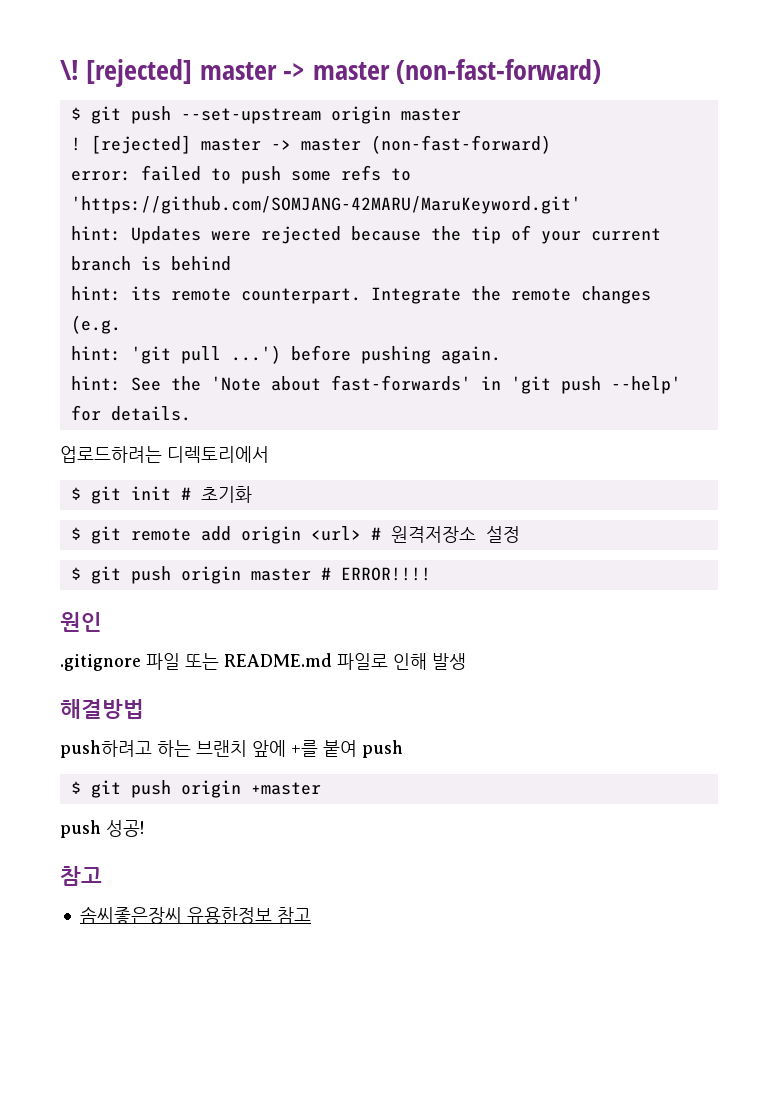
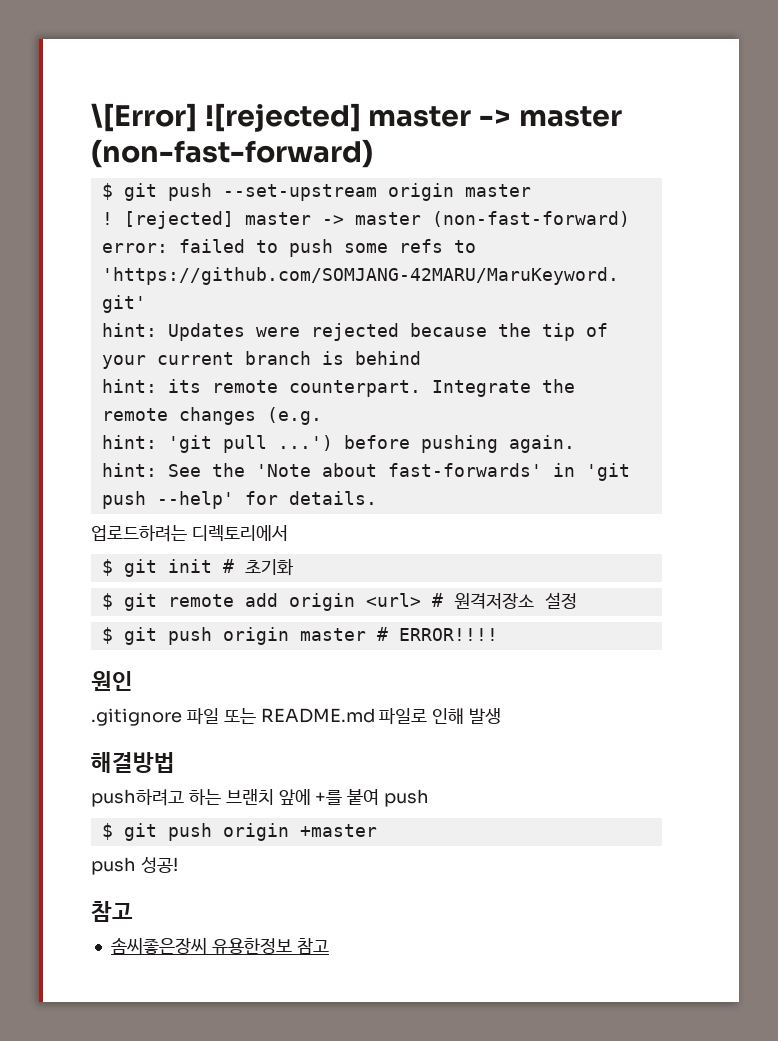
- \! [rejected] master -> master (non-fast-forward)
+ \[Error] ![rejected] master -> master (non-fast-forward)

